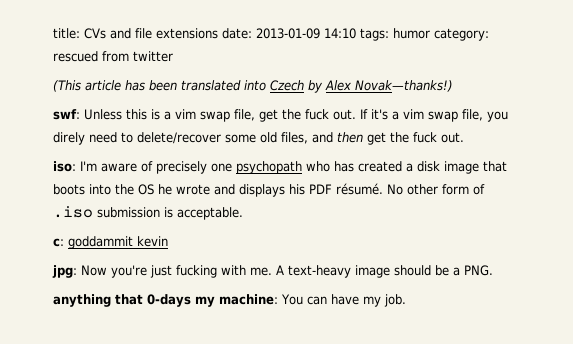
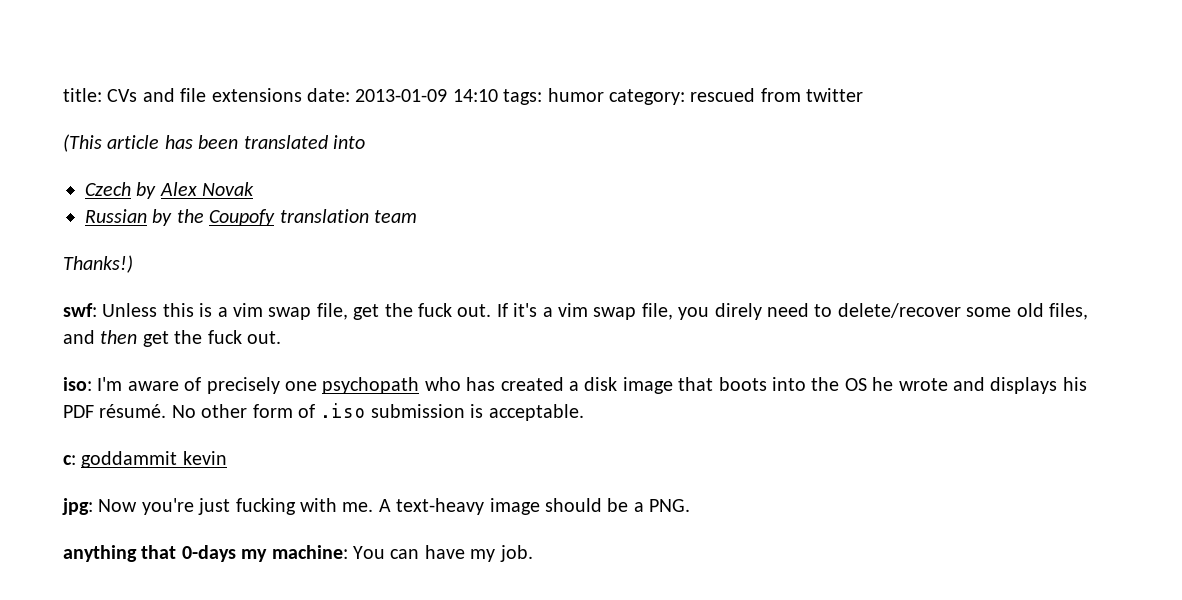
- (This article has been translated into Czech by Alex Novak—thanks!)
+ (This article has been translated into
+ Czech by Alex Novak
+ Russian by the Coupofy translation team
+ Thanks!)

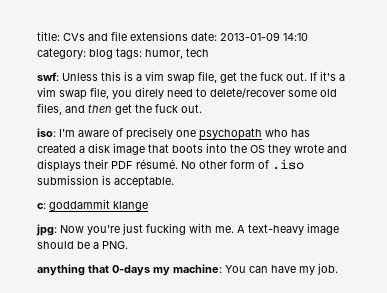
- title: CVs and file extensions date: 2013-01-09 14:10 tags: humor category: rescued from twitter
- (This article has been translated into
- Czech by Alex Novak
- Russian by the Coupofy translation team
- Thanks!)
+ title: CVs and file extensions date: 2013-01-09 14:10 category: blog tags: humor, tech
- iso: I'm aware of precisely one psychopath who has created a disk image that boots into the OS he wrote and displays his PDF résumé.
+ iso: I'm aware of precisely one psychopath who has created a disk image that boots into the OS they wrote and displays their PDF résumé.
- c: goddammit kevin
+ c: goddammit klange

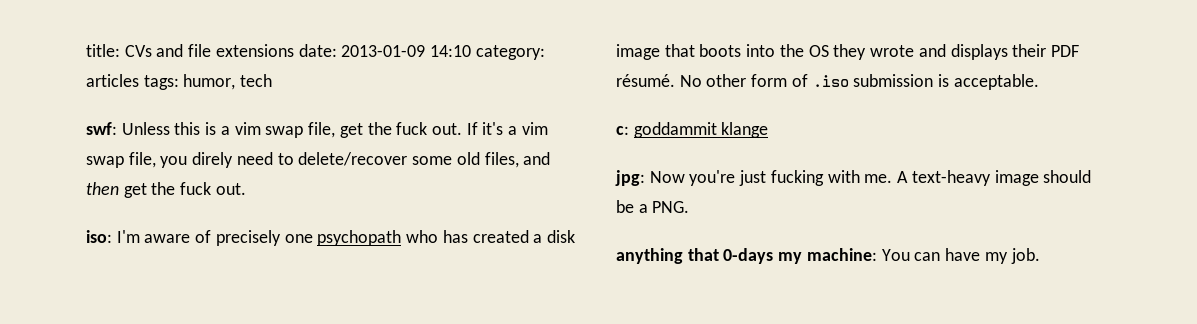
- title: CVs and file extensions date: 2013-01-09 14:10 category: blog tags: humor, tech
+ title: CVs and file extensions date: 2013-01-09 14:10 category: articles tags: humor, tech

